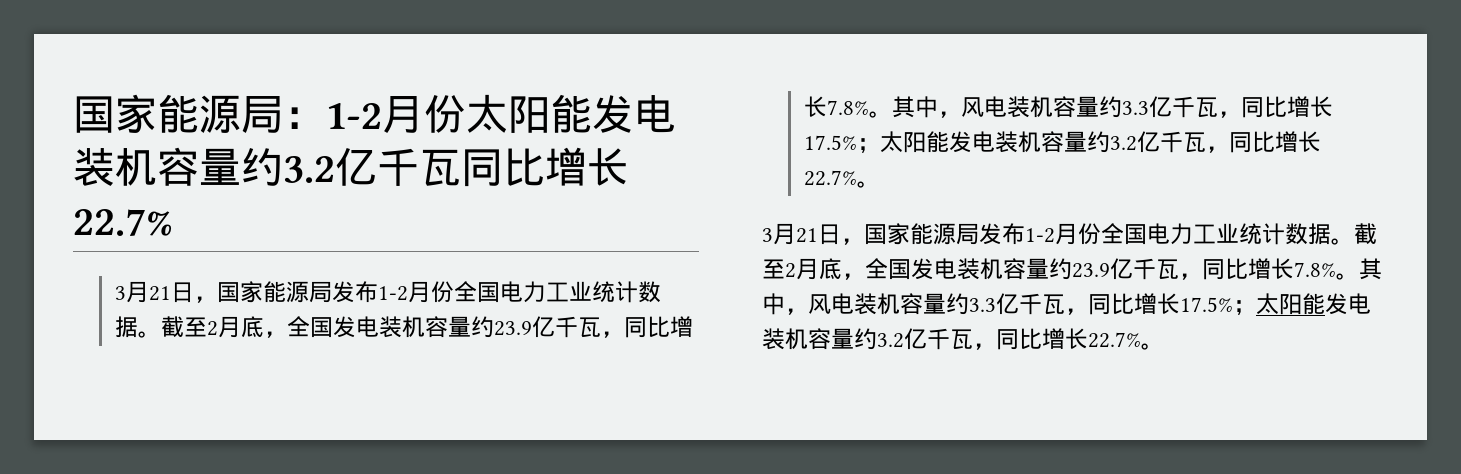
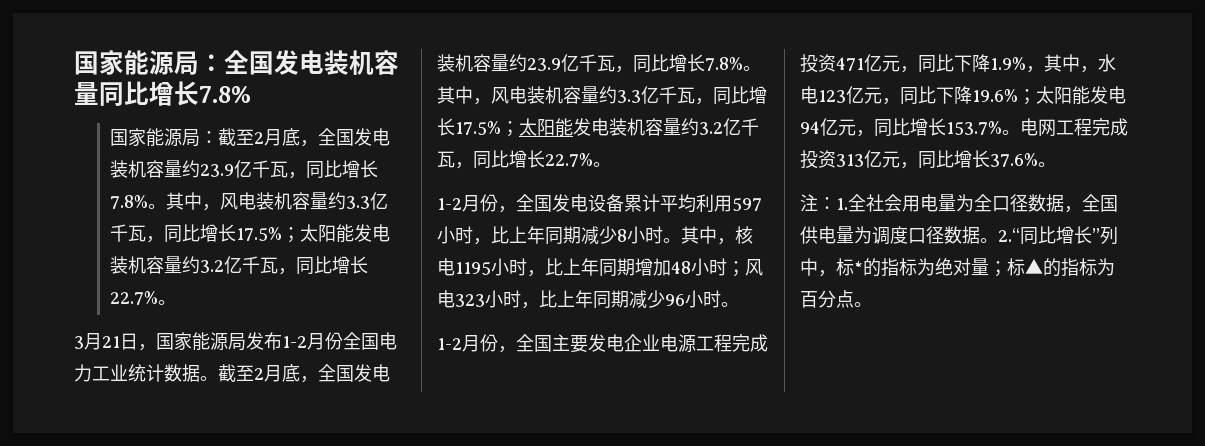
- 国家能源局：1-2月份太阳能发电装机容量约3.2亿千瓦同比增长22.7%
- 3月21日，国家能源局发布1-2月份全国电力工业统计数据。截至2月底，全国发电装机容量约23.9亿千瓦，同比增长7.8%。
+ 国家能源局：全国发电装机容量同比增长7.8%
+ 国家能源局：截至2月底，全国发电装机容量约23.9亿千瓦，同比增长7.8%。
+ 1-2月份，全国发电设备累计平均利用597小时，比上年同期减少8小时。其中，核电1195小时，比上年同期增加48小时；风电323小时，比上年同期减少96小时。
+ 1-2月份，全国主要发电企业电源工程完成投资471亿元，同比下降1.9%，其中，水电123亿元，同比下降19.6%；太阳能发电94亿元，同比增长153.7%。电网工程完成投资313亿元，同比增长37.6%。
+ 注：1.全社会用电量为全口径数据，全国供电量为调度口径数据。2.“同比增长”列中，标*的指标为绝对量；标▲的指标为百分点。

